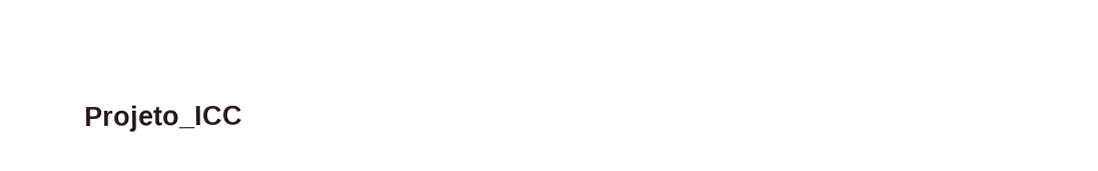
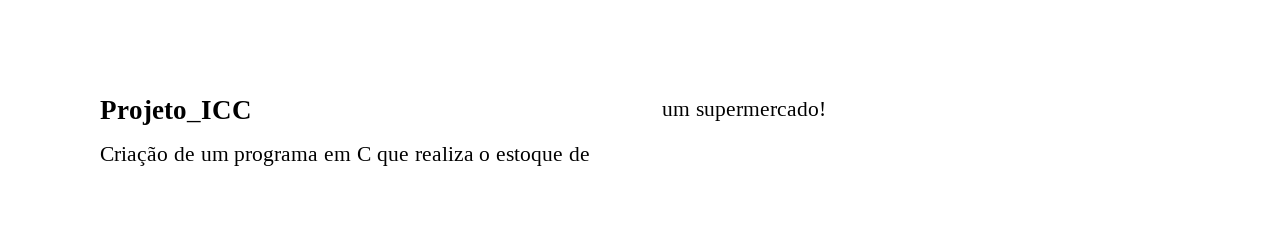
+ Criação de um programa em C que realiza o estoque de um supermercado!

